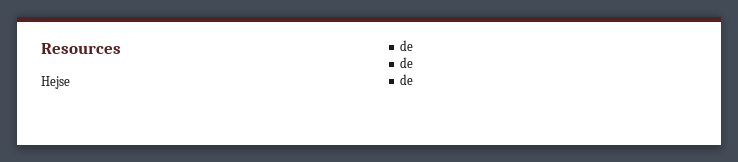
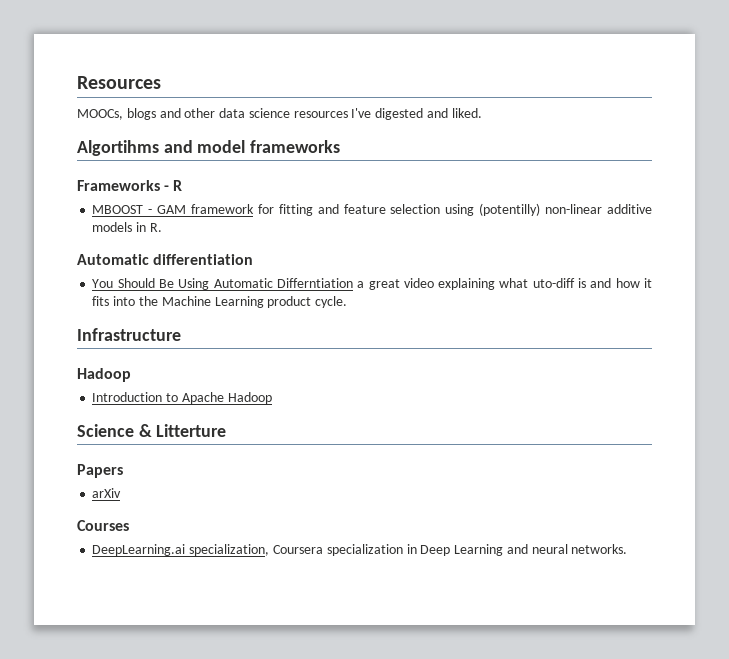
- Hejse
- de
- de
- de
+ MOOCs, blogs and other data science resources I've digested and liked.
+ Algortihms and model frameworks
+ Frameworks - R
+ MBOOST - GAM framework for fitting and feature selection using (potentilly) non-linear additive models in R.
+ Automatic differentiation
+ You Should Be Using Automatic Differntiation a great video explaining what uto-diff is and how it fits into the Machine Learning product cycle.
+ Infrastructure
+ Hadoop
+ Introduction to Apache Hadoop
+ Science & Litterture
+ Papers
+ arXiv
+ Courses
+ DeepLearning.ai specialization, Coursera specialization in Deep Learning and neural networks.

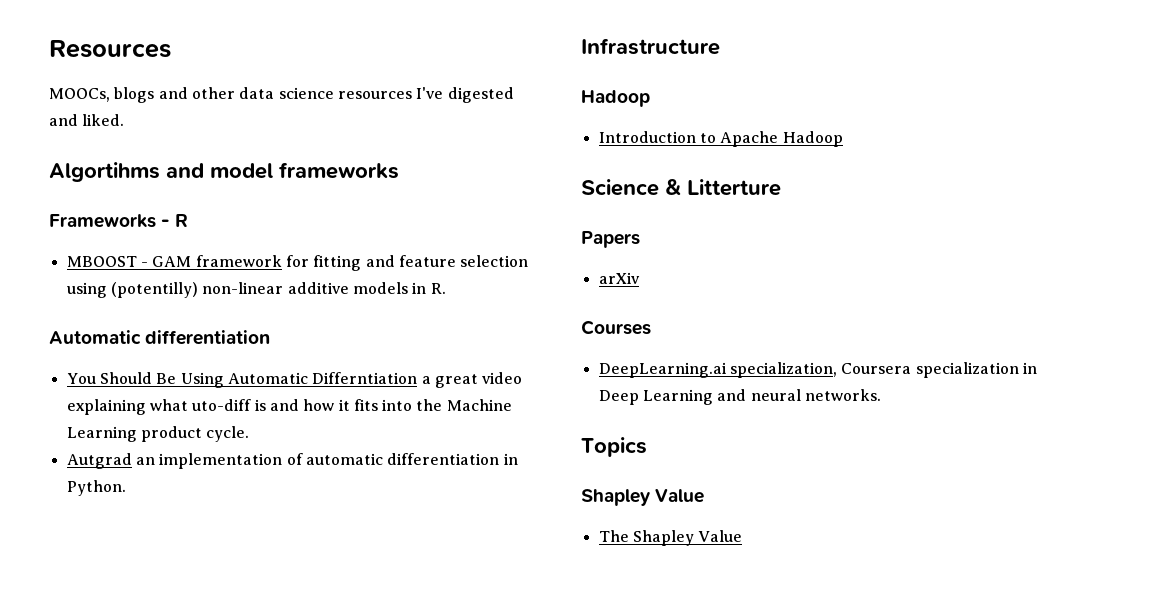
+ Autgrad an implementation of automatic differentiation in Python.
+ Topics
+ Shapley Value
+ The Shapley Value

